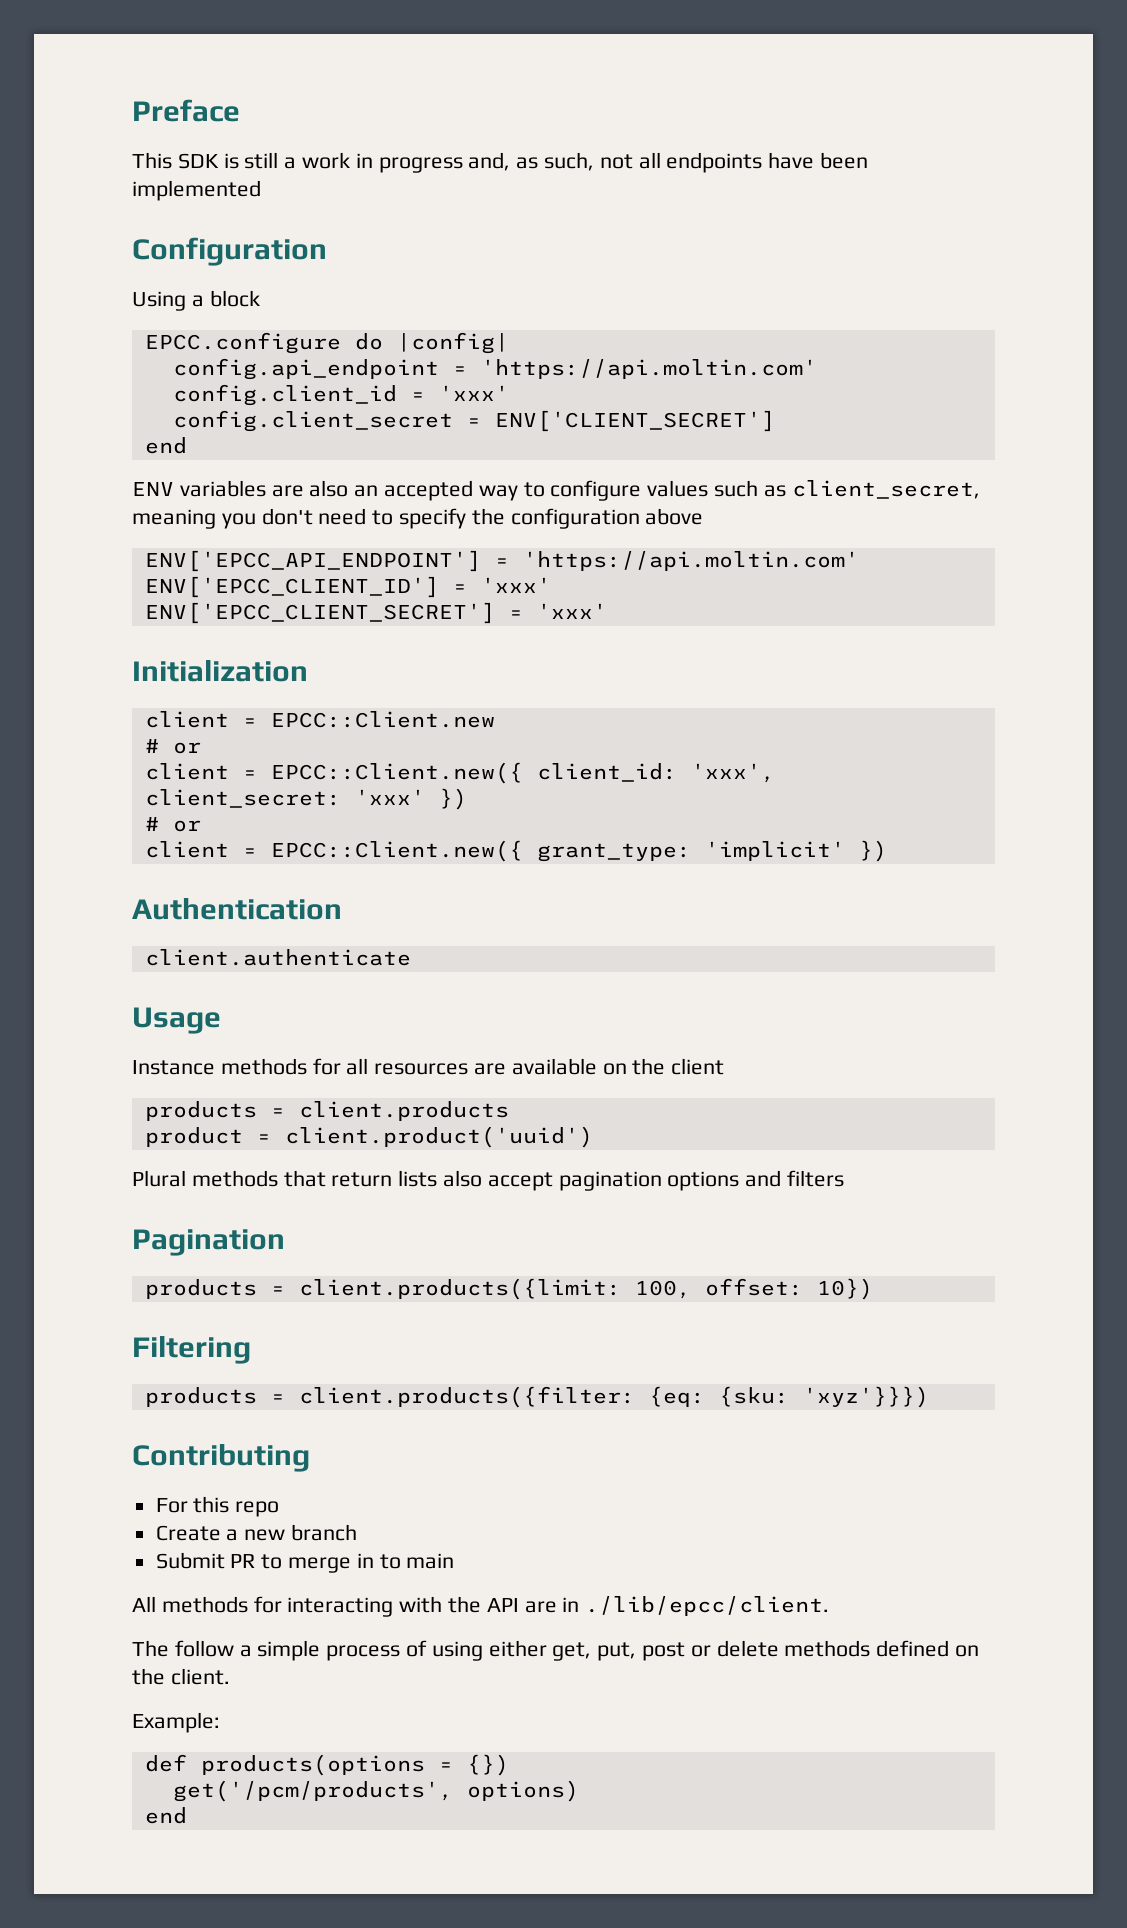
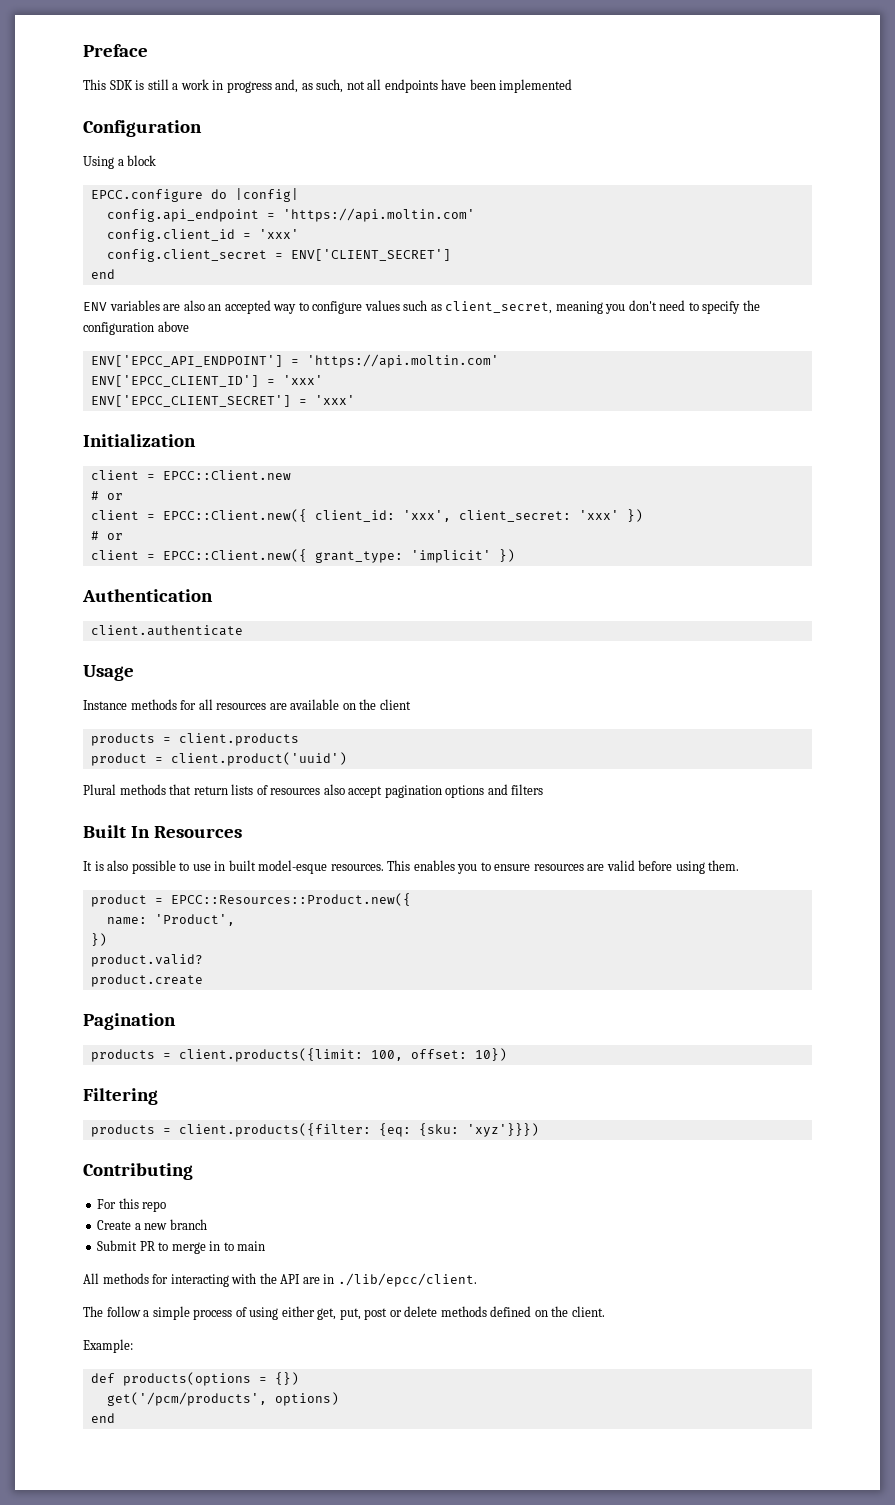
- Plural methods that return lists also accept pagination options and filters
+ Plural methods that return lists of resources also accept pagination options and filters
+ Built In Resources
+ It is also possible to use in built model-esque resources. This enables you to ensure resources are valid before using them.
+ product = EPCC::Resources::Product.new({
+ name: 'Product',
+ })
+ product.valid?
+ product.create

